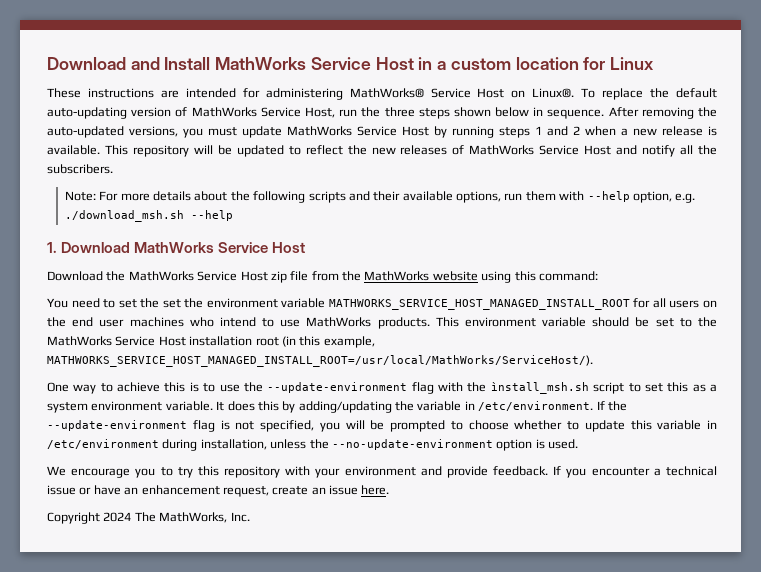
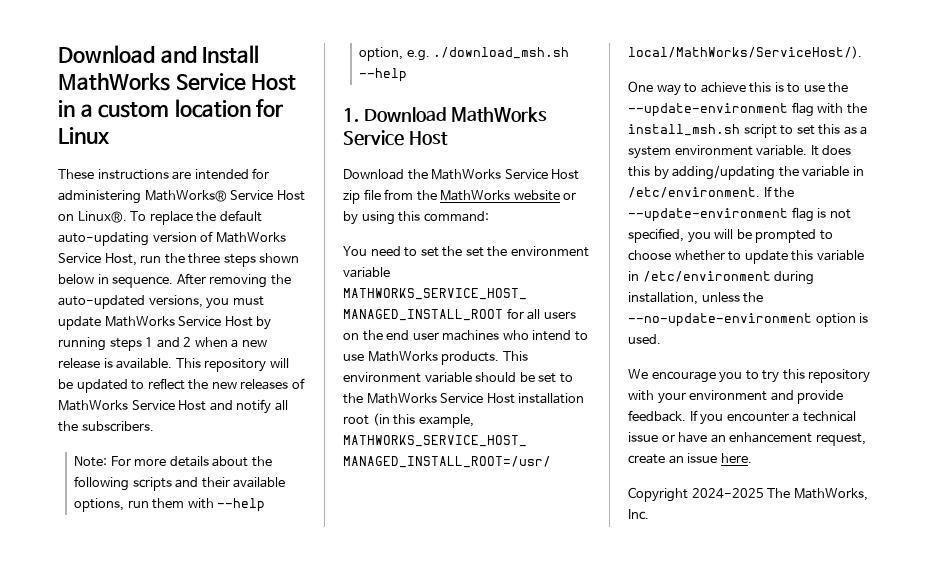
- Download the MathWorks Service Host zip file from the MathWorks website using this command:
+ Download the MathWorks Service Host zip file from the MathWorks website or by using this command:
- One way to achieve this is to use the --update-environment flag with the ìnstall_msh.sh script to set this as a system environment variable.
+ One way to achieve this is to use the --update-environment flag with the install_msh.sh script to set this as a system environment variable.
- Copyright 2024 The MathWorks, Inc.
+ Copyright 2024-2025 The MathWorks, Inc.

